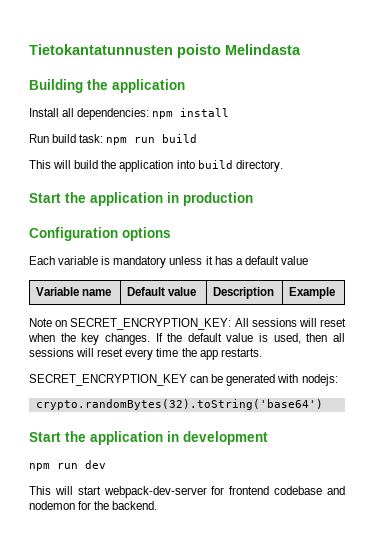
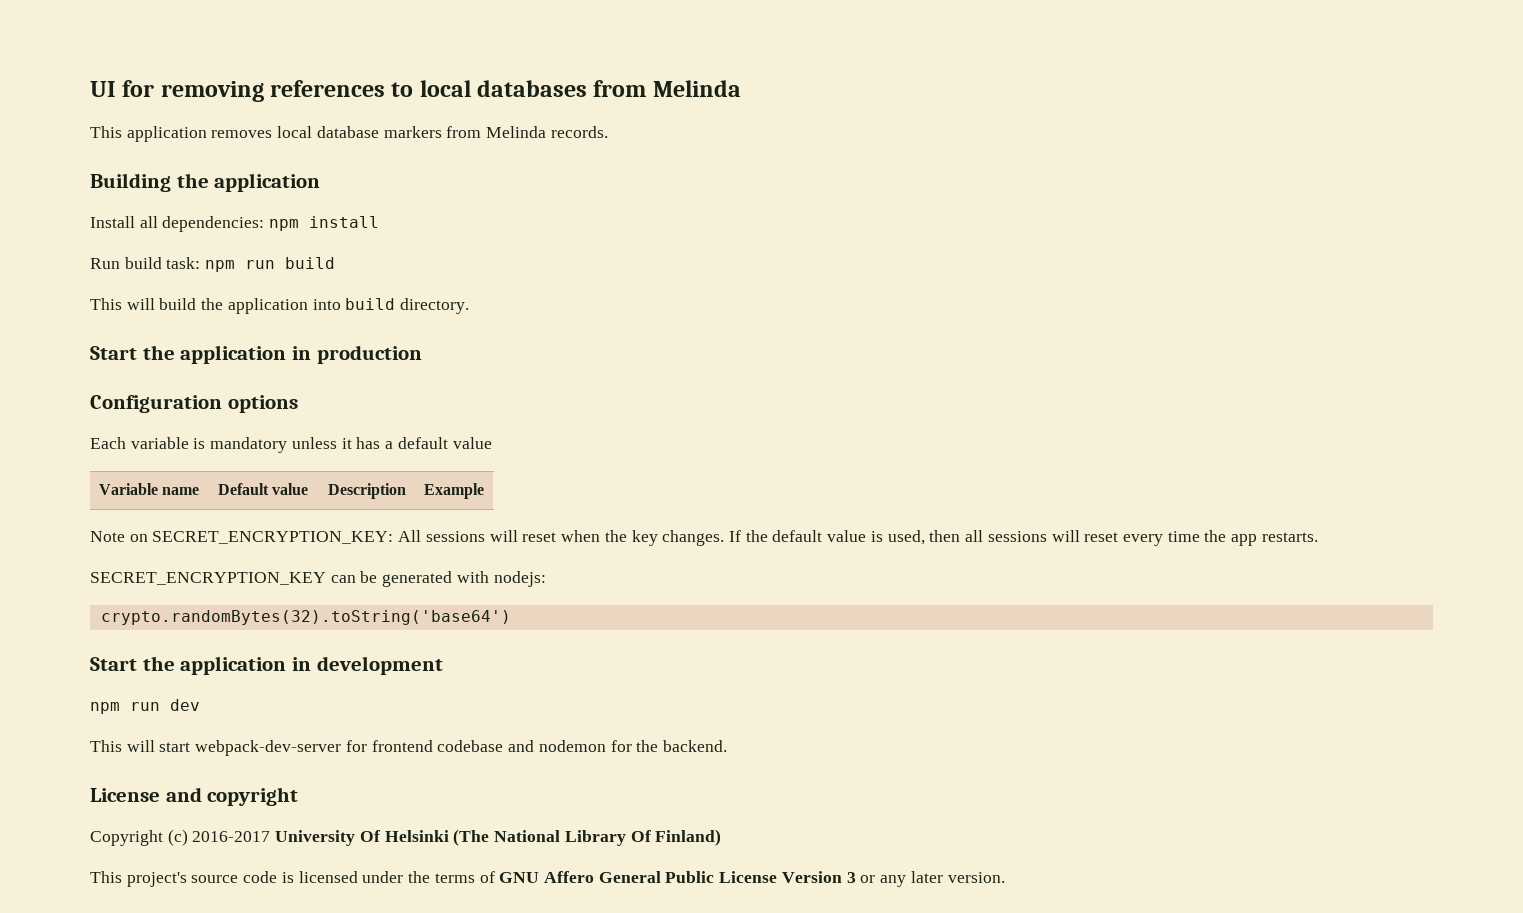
- Tietokantatunnusten poisto Melindasta
+ UI for removing references to local databases from Melinda
+ This application removes local database markers from Melinda records.
+ License and copyright
+ Copyright (c) 2016-2017 University Of Helsinki (The National Library Of Finland)
+ This project's source code is licensed under the terms of GNU Affero General Public License Version 3 or any later version.

